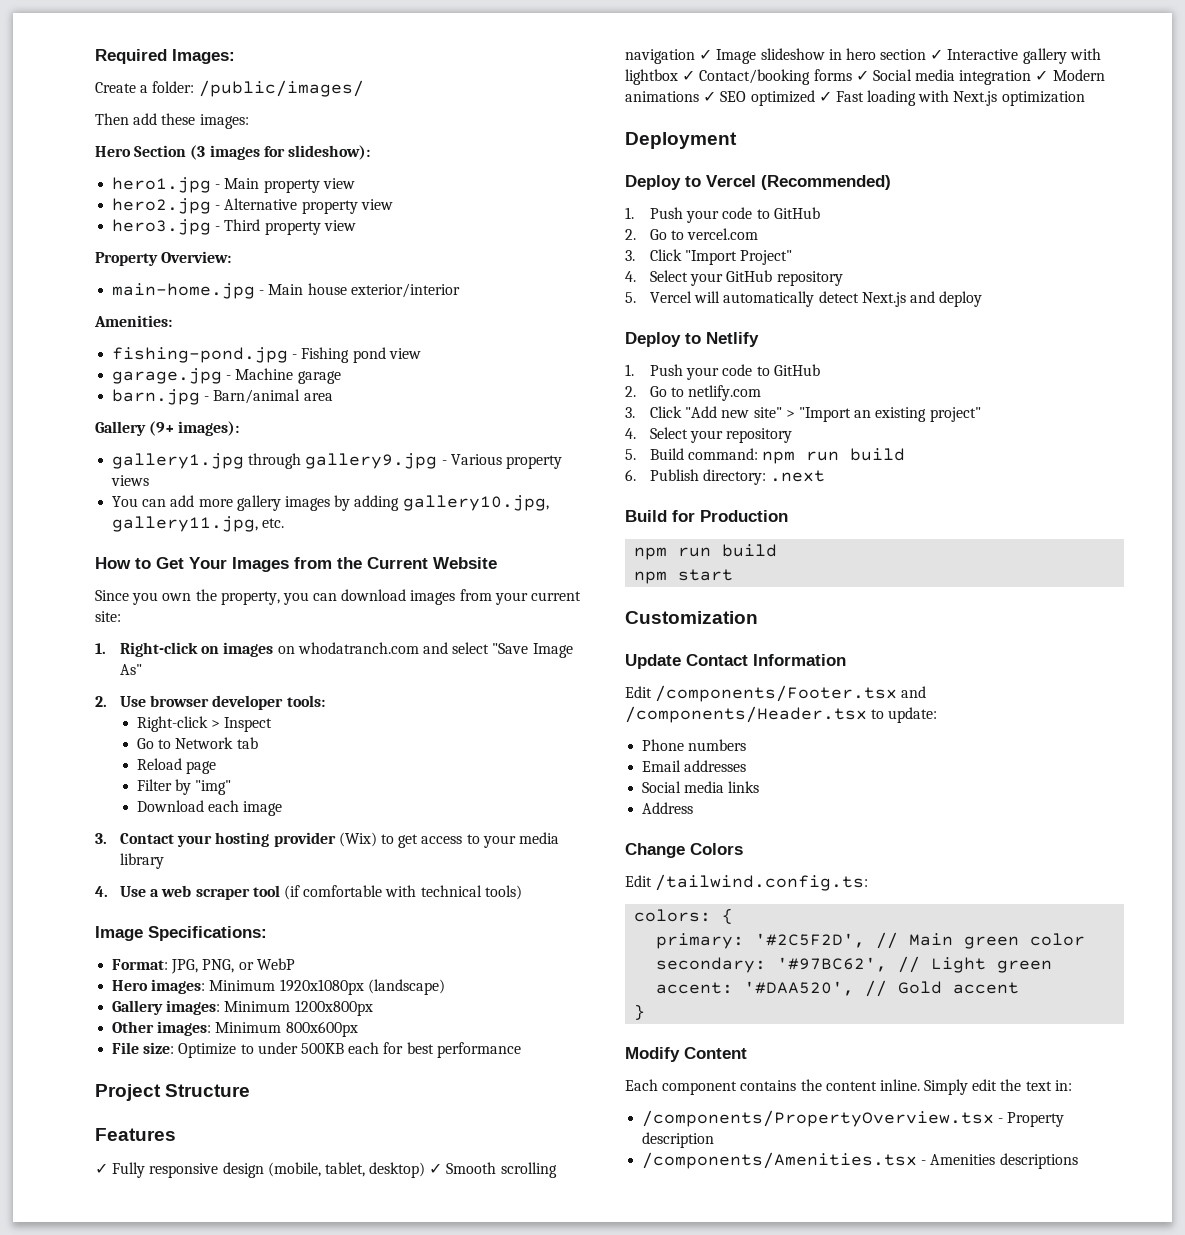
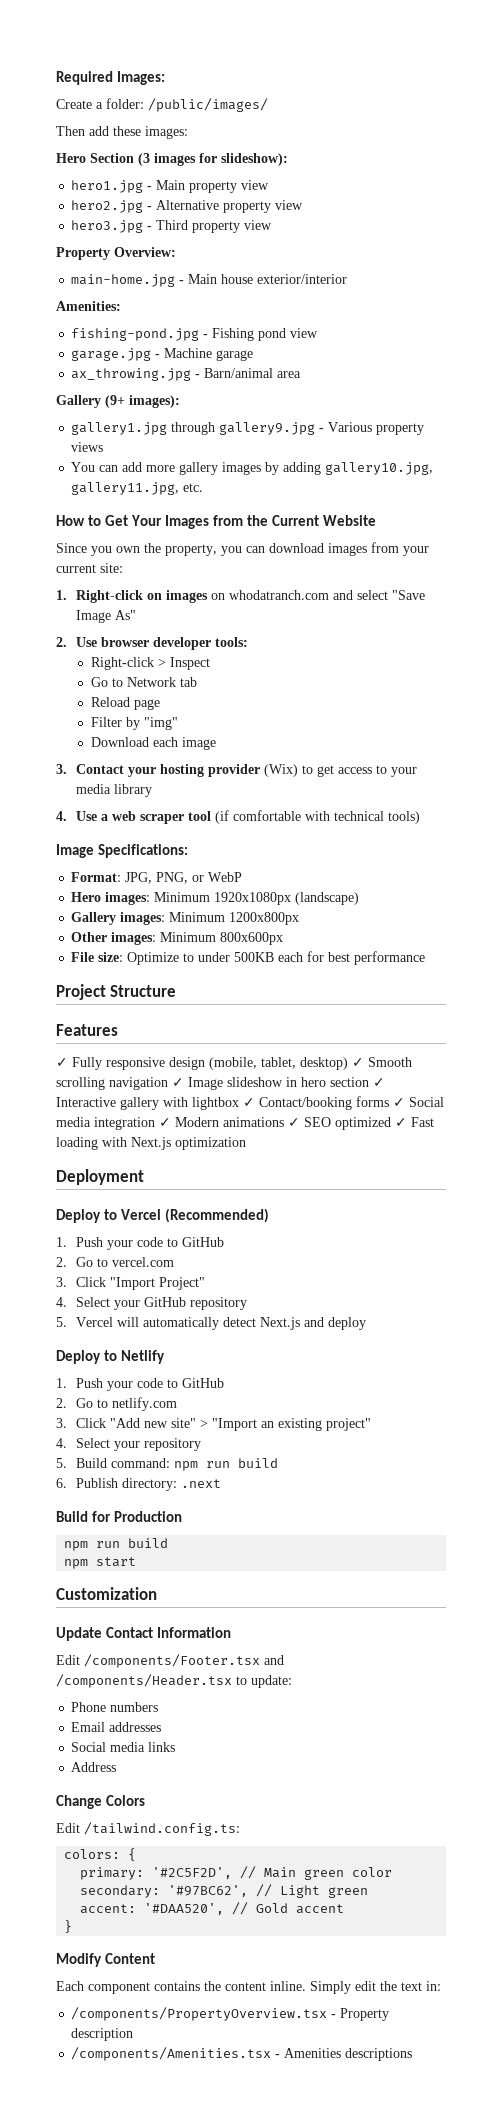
- barn.jpg - Barn/animal area
+ ax_throwing.jpg - Barn/animal area

